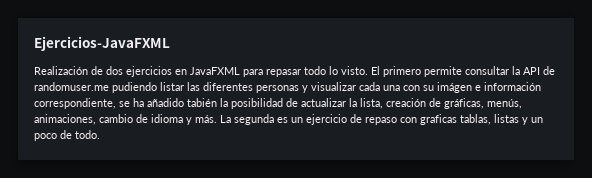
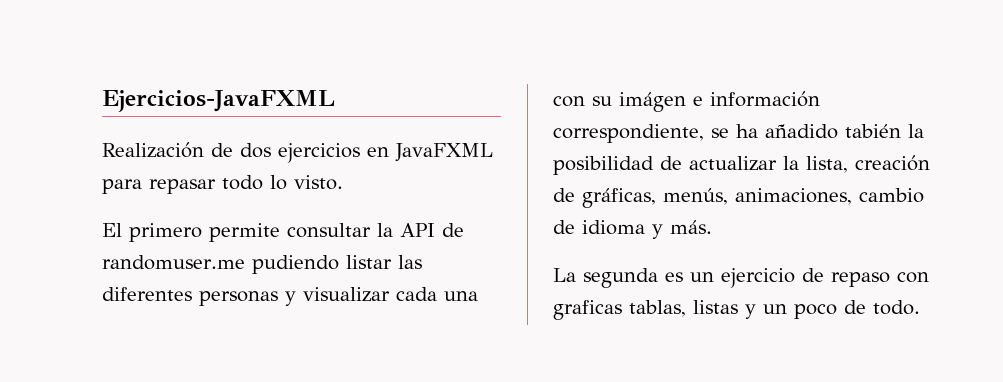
- Realización de dos ejercicios en JavaFXML para repasar todo lo visto. El primero permite consultar la API de randomuser.me pudiendo listar las diferentes personas y visualizar cada una con su imágen e información correspondiente, se ha añadido tabién la posibilidad de actualizar la lista, creación de gráficas, menús, animaciones, cambio de idioma y más. La segunda es un ejercicio de repaso con graficas tablas, listas y un poco de todo.
+ Realización de dos ejercicios en JavaFXML para repasar todo lo visto.
+ El primero permite consultar la API de randomuser.me pudiendo listar las diferentes personas y visualizar cada una con su imágen e información correspondiente, se ha añadido tabién la posibilidad de actualizar la lista, creación de gráficas, menús, animaciones, cambio de idioma y más.
+ La segunda es un ejercicio de repaso con graficas tablas, listas y un poco de todo.

